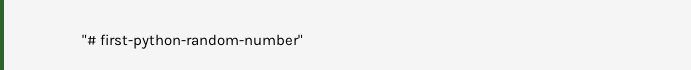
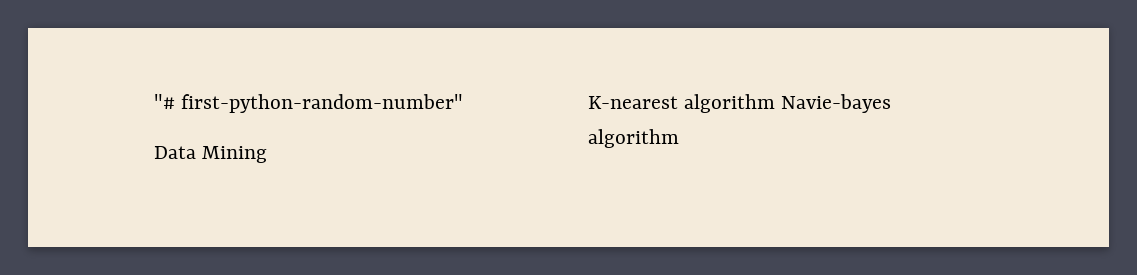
+ Data Mining
+ K-nearest algorithm Navie-bayes algorithm

